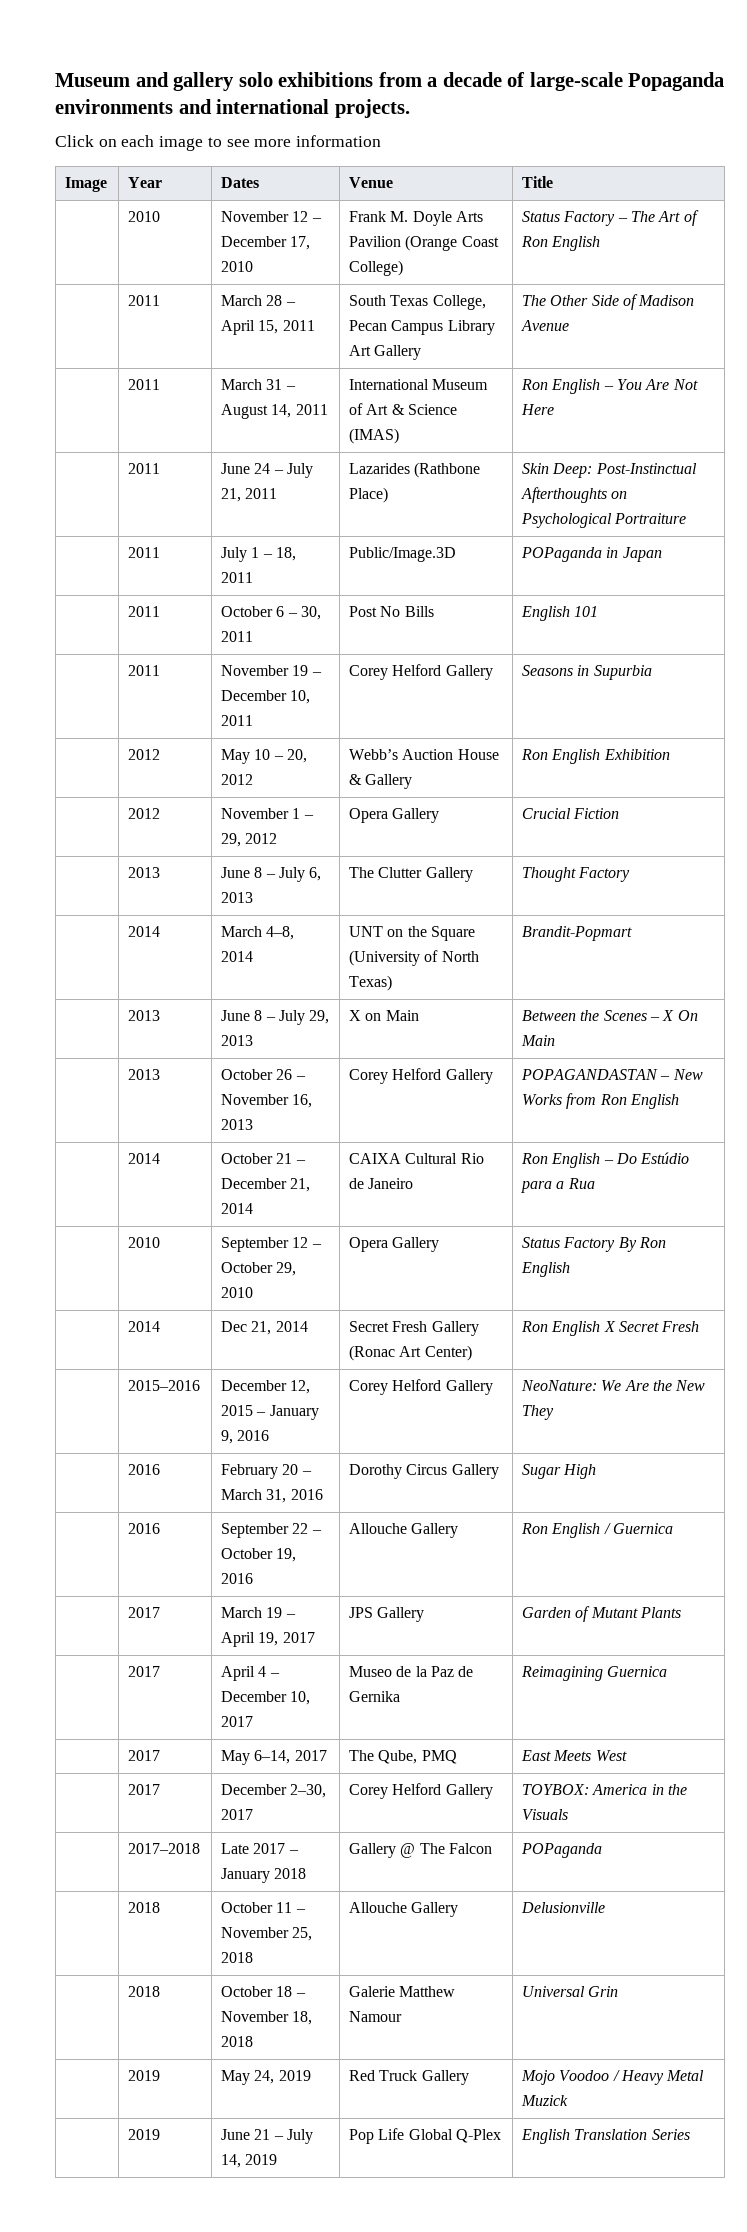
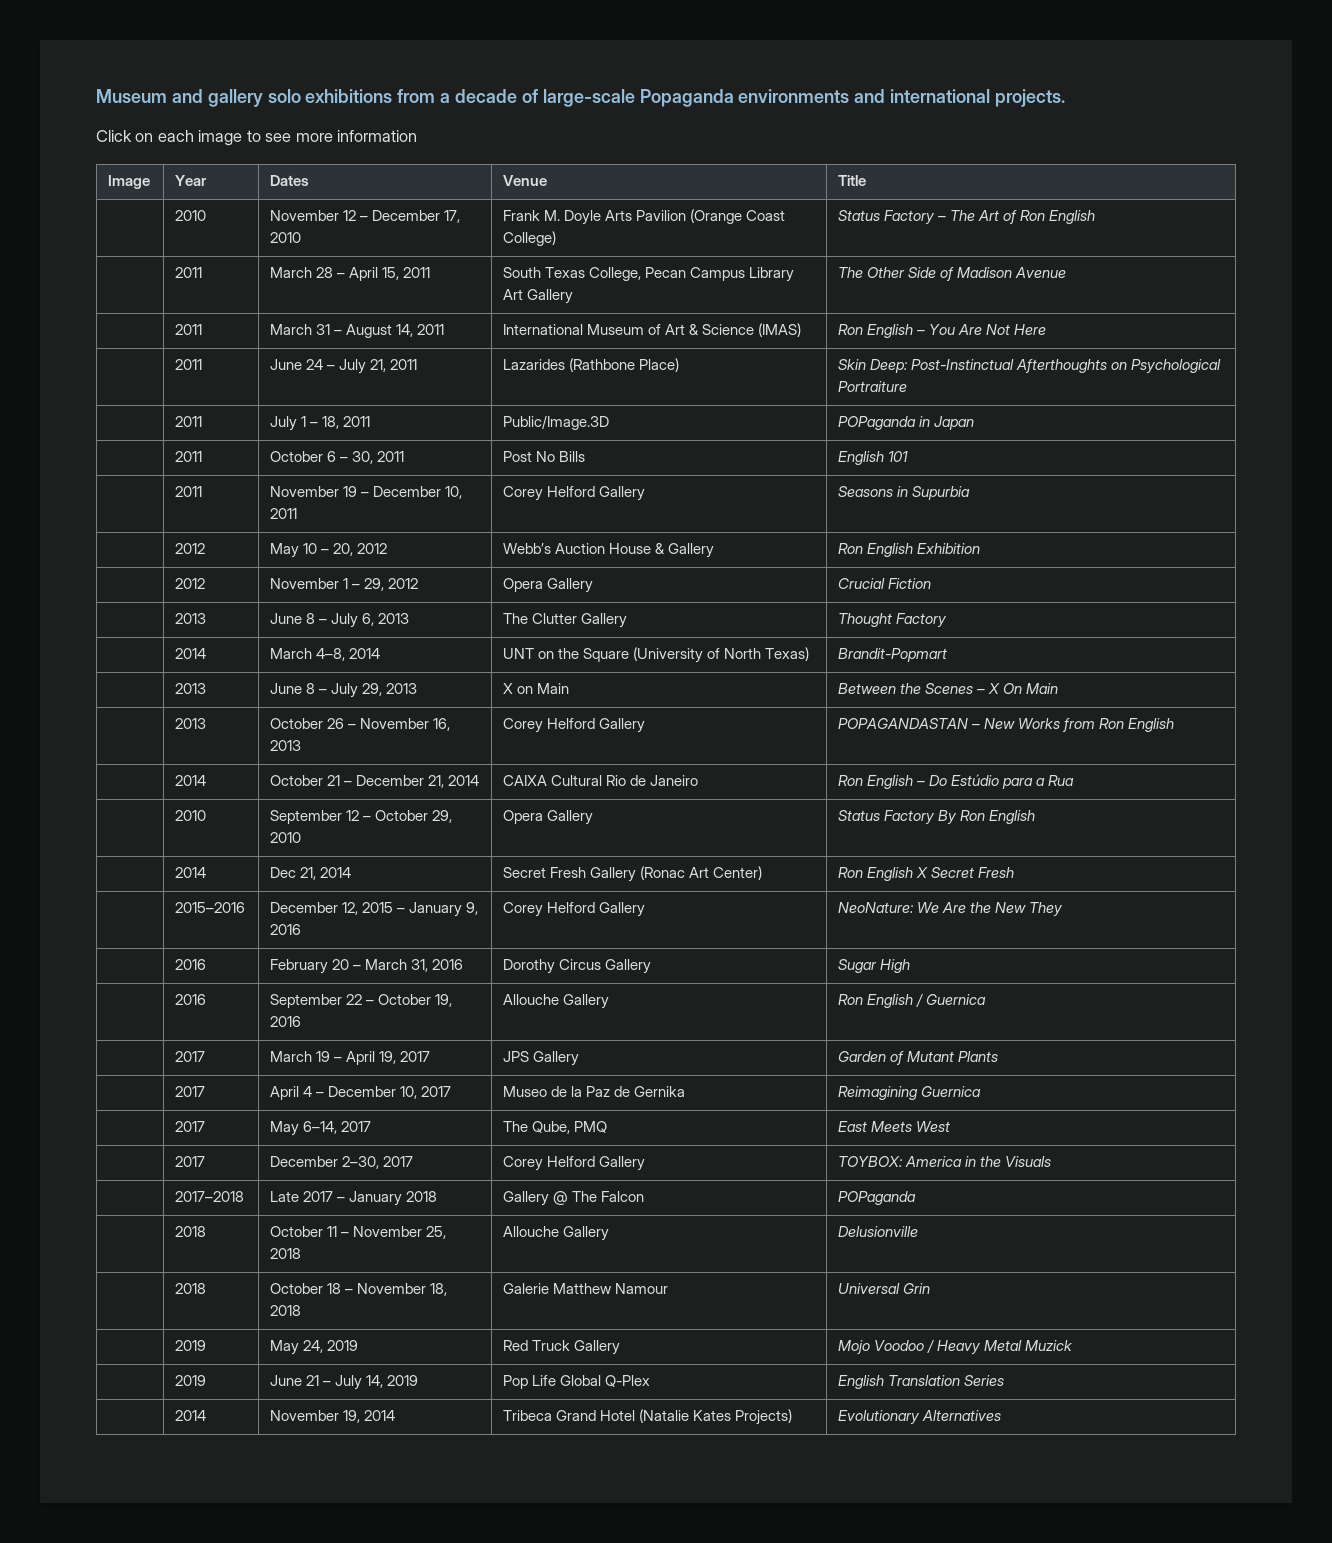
+ | 2014 | November 19, 2014 | Tribeca Grand Hotel (Natalie Kates Projects) | Evolutionary Alternatives

